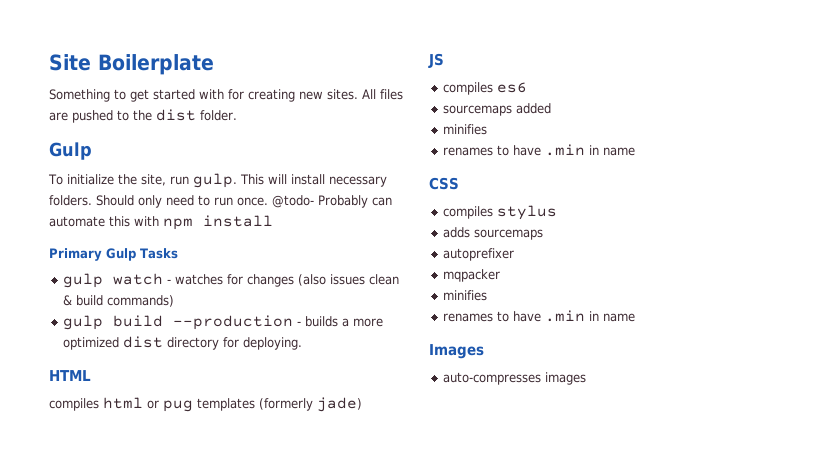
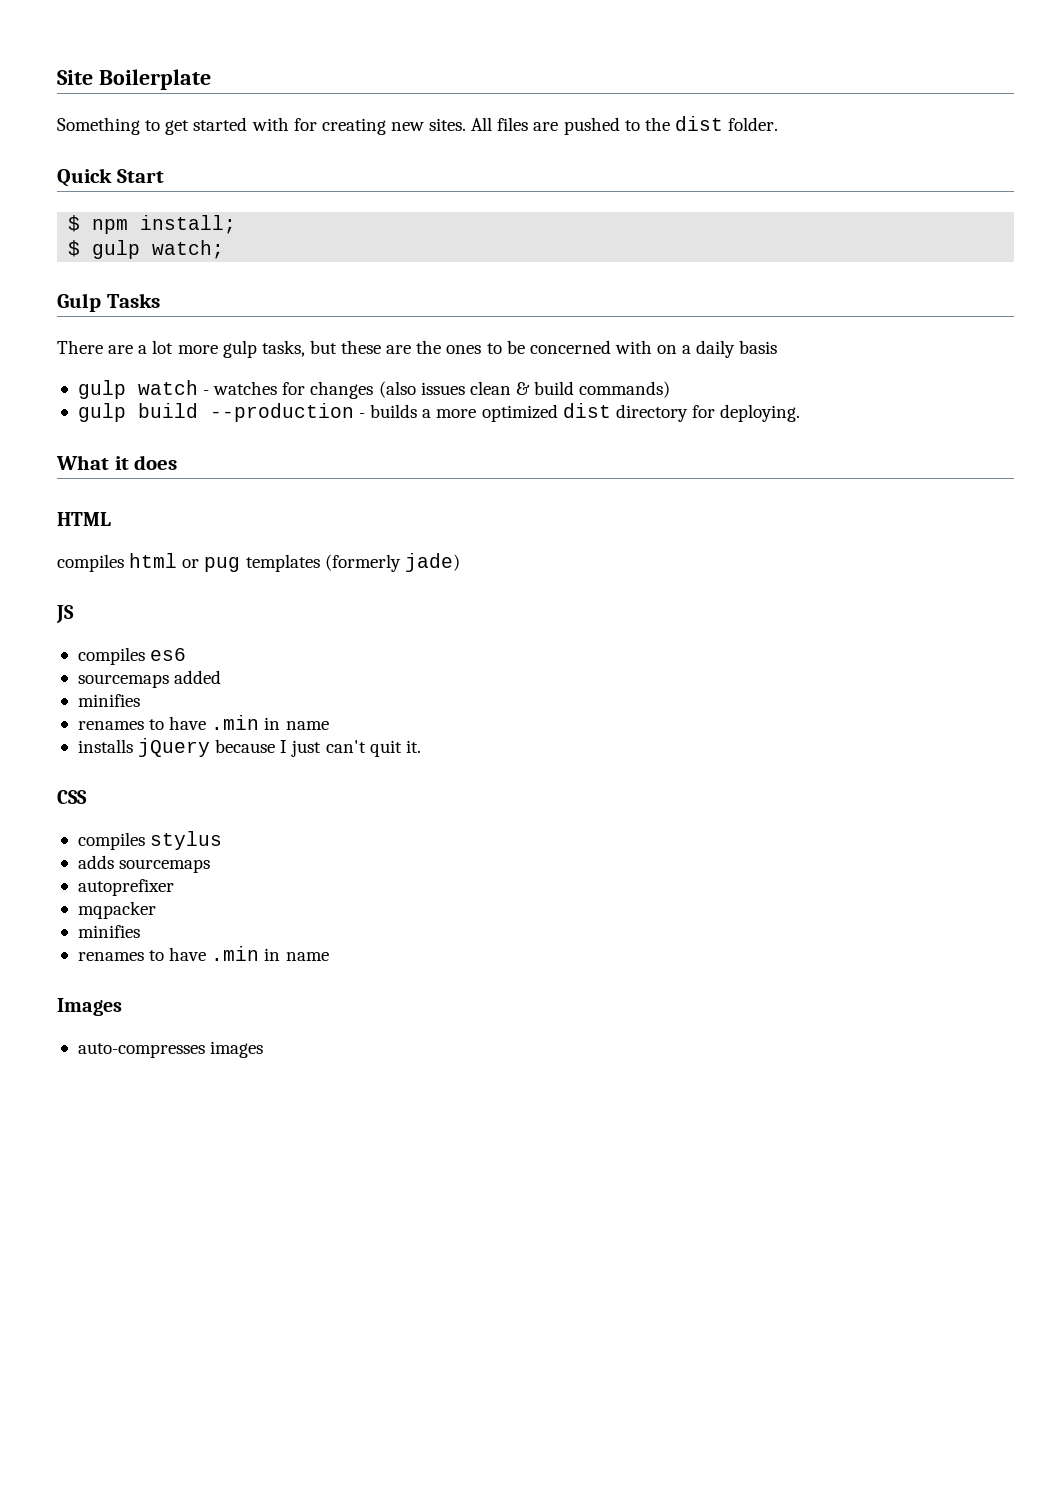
  All files are pushed to the dist folder.
- Gulp
- To initialize the site, run gulp. This will install necessary folders. Should only need to run once. @todo- Probably can automate this with npm install
- Primary Gulp Tasks
+ Quick Start
+ $ npm install;
+ $ gulp watch;
+ Gulp Tasks
+ There are a lot more gulp tasks, but these are the ones to be concerned with on a daily basis
+ What it does
+ installs jQuery because I just can't quit it.

